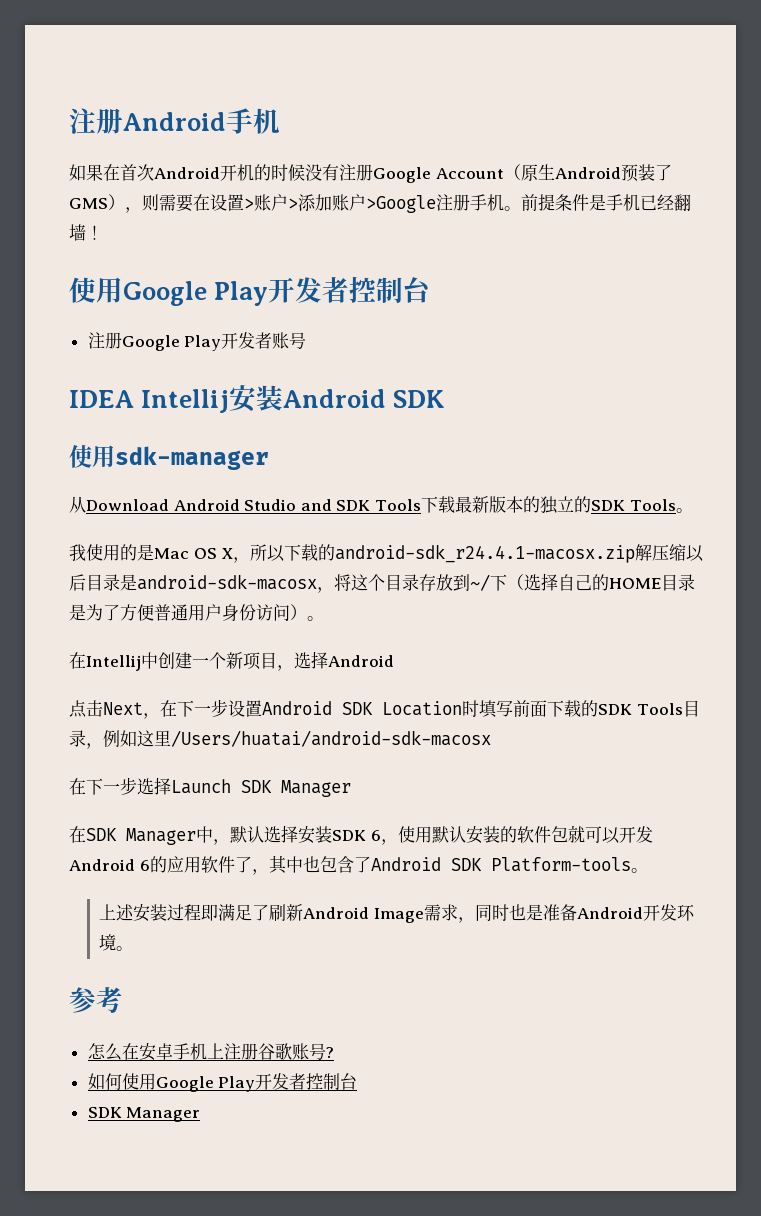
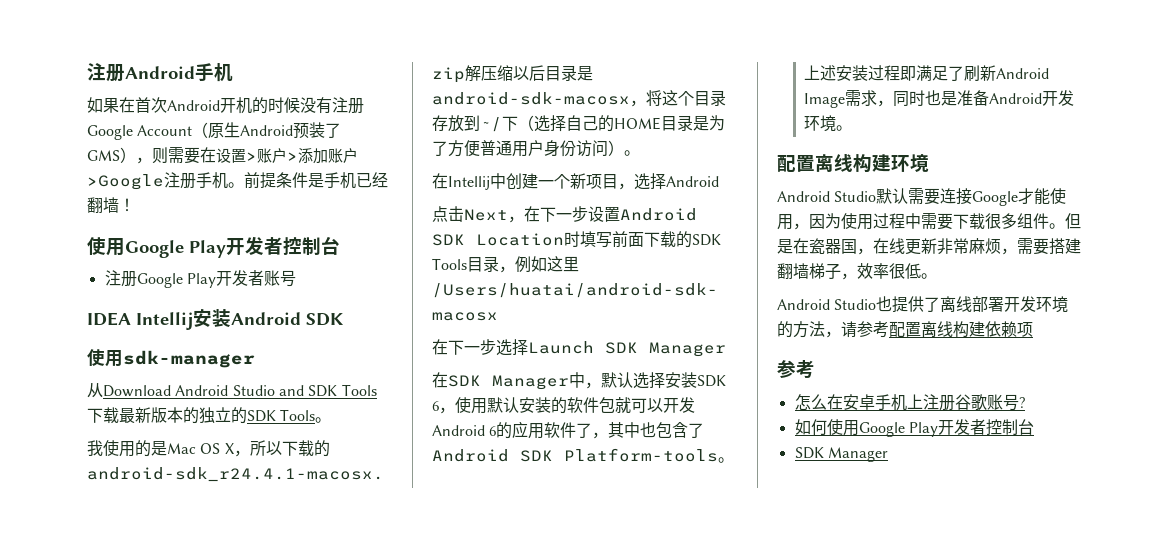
+ 配置离线构建环境
+ Android Studio默认需要连接Google才能使用，因为使用过程中需要下载很多组件。但是在瓷器国，在线更新非常麻烦，需要搭建翻墙梯子，效率很低。
+ Android Studio也提供了离线部署开发环境的方法，请参考配置离线构建依赖项

